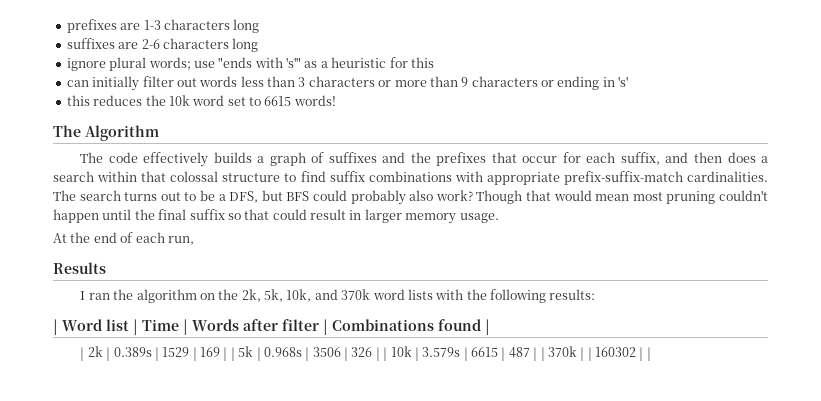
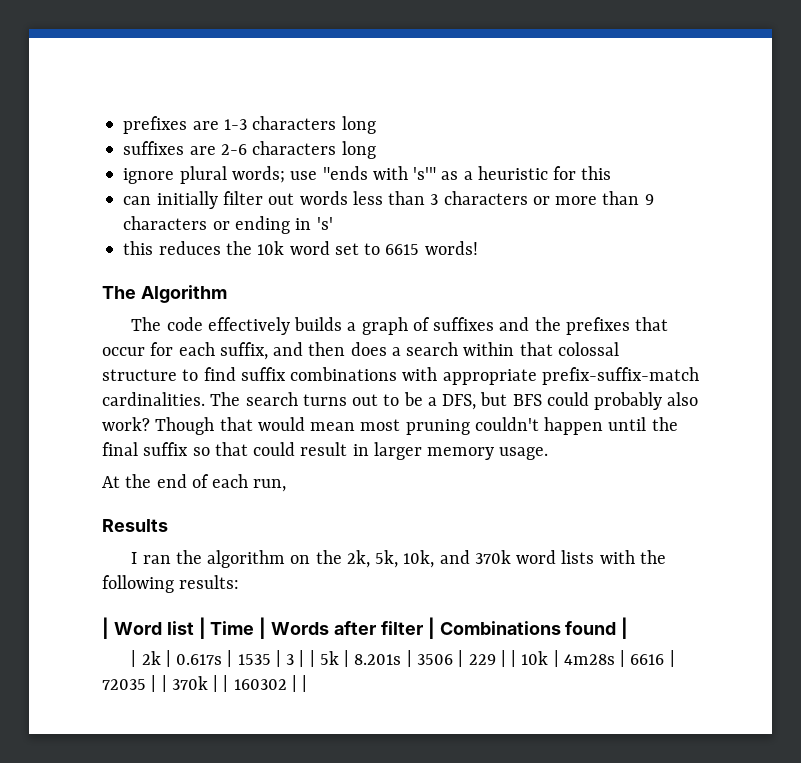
- | 2k | 0.389s | 1529 | 169 | | 5k | 0.968s | 3506 | 326 | | 10k | 3.579s | 6615 | 487 | | 370k | | 160302 | |
+ | 2k | 0.617s | 1535 | 3 | | 5k | 8.201s | 3506 | 229 | | 10k | 4m28s | 6616 | 72035 | | 370k | | 160302 | |

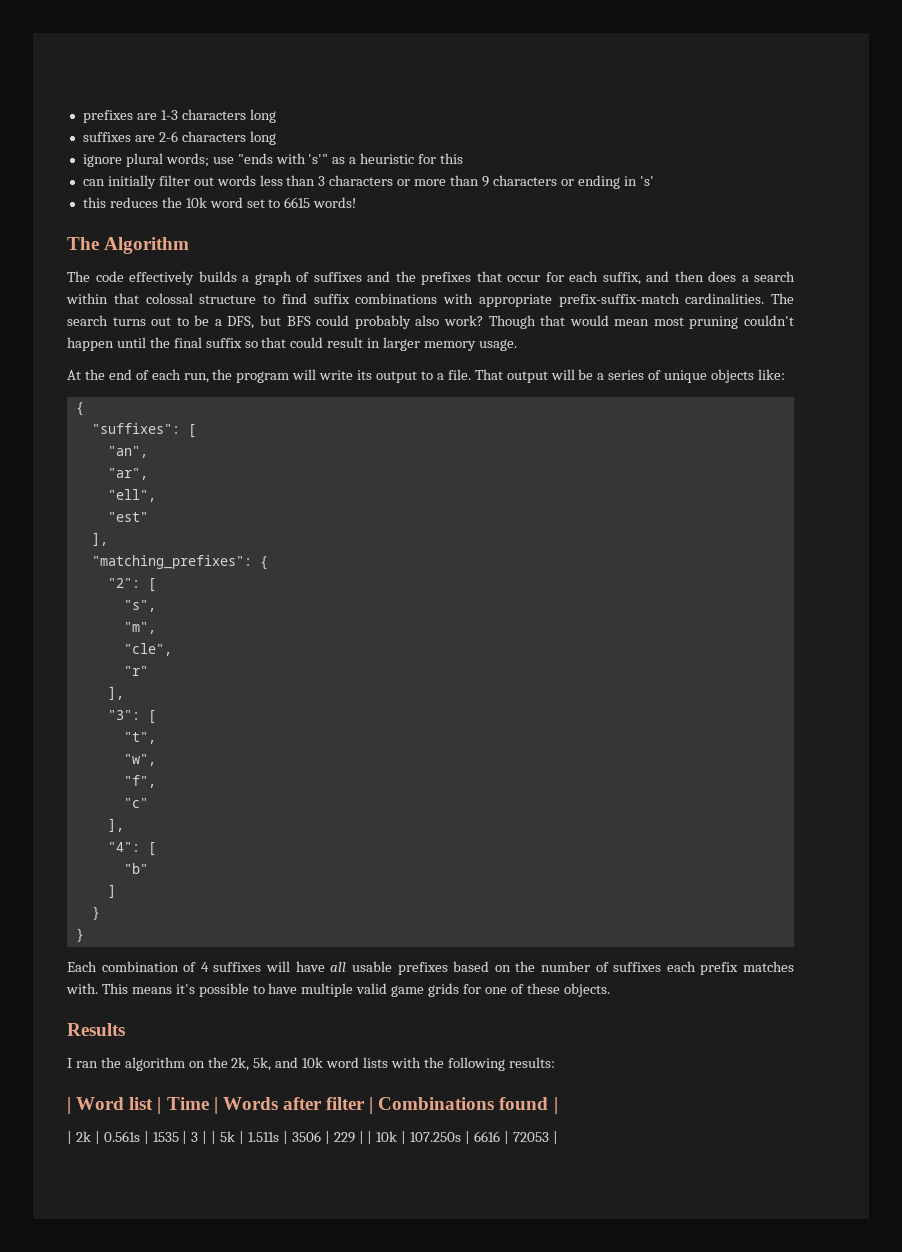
- At the end of each run,
+ At the end of each run, the program will write its output to a file. That output will be a series of unique objects like:
+ {
+ "suffixes": [
+ "an",
+ "ar",
+ "ell",
+ "est"
+ ],
+ "matching_prefixes": {
+ "2": [
+ "s",
+ "m",
+ "cle",
+ "r"
+ ],
+ "3": [
+ "t",
+ "w",
+ "f",
+ "c"
+ ],
+ "4": [
+ "b"
+ ]
+ }
+ }
+ Each combination of 4 suffixes will have all usable prefixes based on the number of suffixes each prefix matches with. This means it's possible to have multiple valid game grids for one of these objects.
- I ran the algorithm on the 2k, 5k, 10k, and 370k word lists with the following results:
+ I ran the algorithm on the 2k, 5k, and 10k word lists with the following results:
- | 2k | 0.617s | 1535 | 3 | | 5k | 8.201s | 3506 | 229 | | 10k | 4m28s | 6616 | 72035 | | 370k | | 160302 | |
+ | 2k | 0.561s | 1535 | 3 | | 5k | 1.511s | 3506 | 229 | | 10k | 107.250s | 6616 | 72053 |

